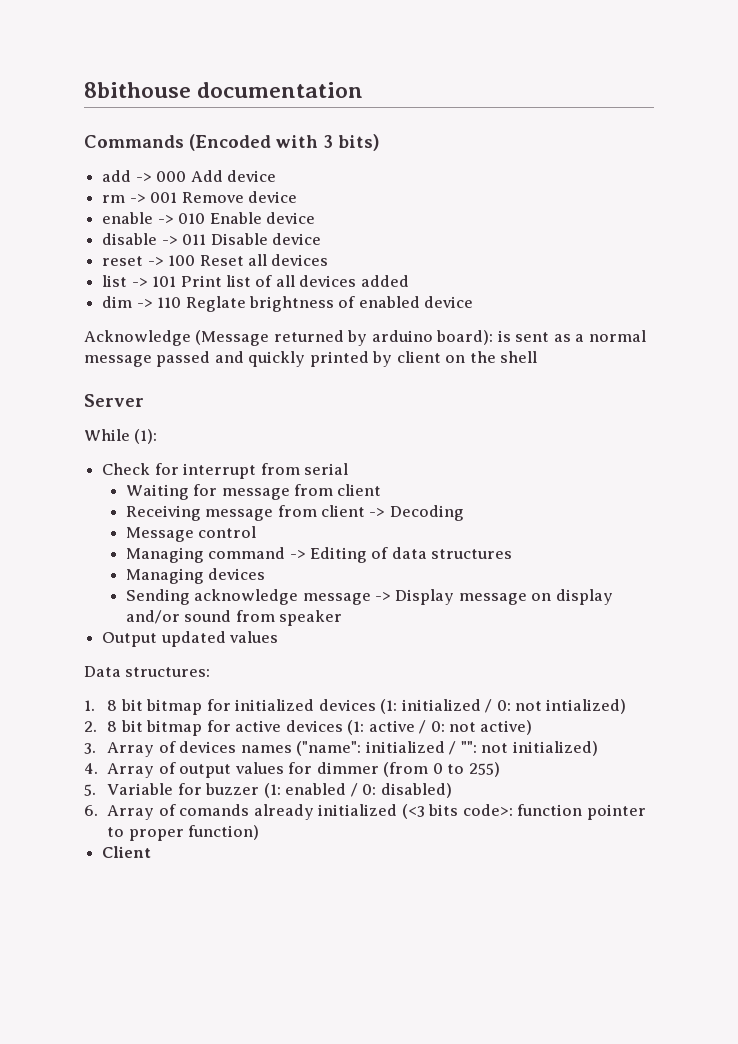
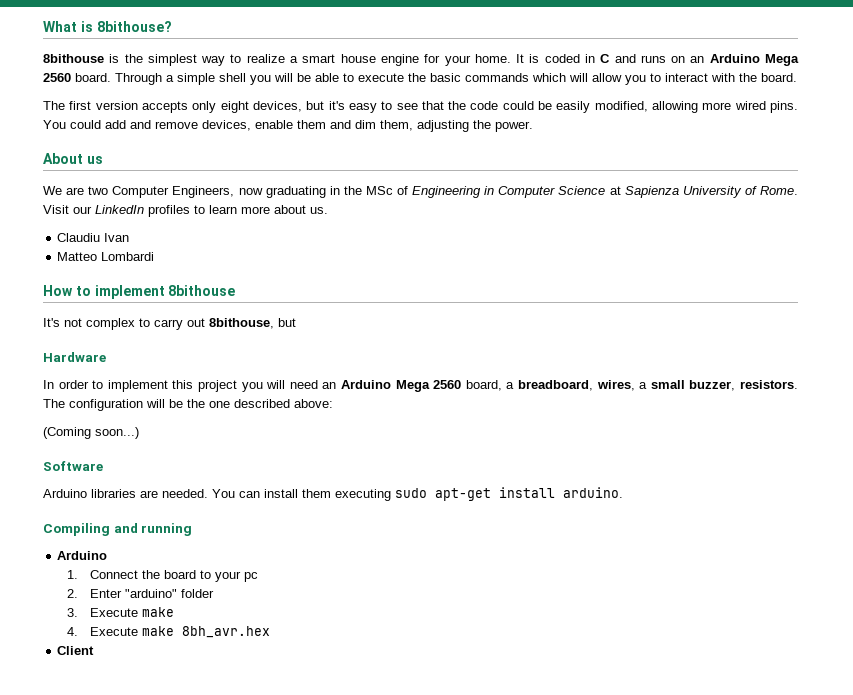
- 8bithouse documentation
- Commands (Encoded with 3 bits)
- add -> 000 Add device
- rm -> 001 Remove device
- enable -> 010 Enable device
- disable -> 011 Disable device
- reset -> 100 Reset all devices
- list -> 101 Print list of all devices added
- dim -> 110 Reglate brightness of enabled device
- Acknowledge (Message returned by arduino board): is sent as a normal message passed and quickly printed by client on the shell
- Server
- While (1):
- Check for interrupt from serial
- Waiting for message from client
- Receiving message from client -> Decoding
- Message control
- Managing command -> Editing of data structures
- Managing devices
- Sending acknowledge message -> Display message on display and/or sound from speaker
- Output updated values
- Data structures:
- 1. 8 bit bitmap for initialized devices (1: initialized / 0: not intialized)
- 2. 8 bit bitmap for active devices (1: active / 0: not active)
- 3. Array of devices names ("name": initialized / "": not initialized)
- 4. Array of output values for dimmer (from 0 to 255)
- 5. Variable for buzzer (1: enabled / 0: disabled)
- 6. Array of comands already initialized (<3 bits code>: function pointer to proper function)
+ What is 8bithouse?
+ 8bithouse is the simplest way to realize a smart house engine for your home. It is coded in C and runs on an Arduino Mega 2560 board. Through a simple shell you will be able to execute the basic commands which will allow you to interact with the board.
+ The first version accepts only eight devices, but it's easy to see that the code could be easily modified, allowing more wired pins. You could add and remove devices, enable them and dim them, adjusting the power.
+ About us
+ We are two Computer Engineers, now graduating in the MSc of Engineering in Computer Science at Sapienza University of Rome. Visit our LinkedIn profiles to learn more about us.
+ Claudiu Ivan
+ Matteo Lombardi
+ How to implement 8bithouse
+ It's not complex to carry out 8bithouse, but
+ Hardware
+ In order to implement this project you will need an Arduino Mega 2560 board, a breadboard, wires, a small buzzer, resistors. The configuration will be the one described above:
+ (Coming soon...)
+ Software
+ Arduino libraries are needed. You can install them executing sudo apt-get install arduino.
+ Compiling and running
+ Arduino
+ 1. Connect the board to your pc
+ 2. Enter "arduino" folder
+ 3. Execute make
+ 4. Execute make 8bh_avr.hex

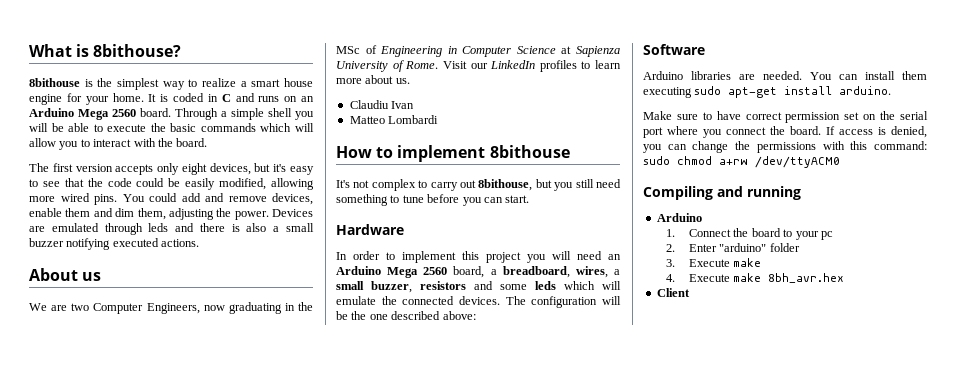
+ Devices are emulated through leds and there is also a small buzzer notifying executed actions.
- It's not complex to carry out 8bithouse, but
+ It's not complex to carry out 8bithouse, but you still need something to tune before you can start.
- In order to implement this project you will need an Arduino Mega 2560 board, a breadboard, wires, a small buzzer, resistors.
+ In order to implement this project you will need an Arduino Mega 2560 board, a breadboard, wires, a small buzzer, resistors and some leds which will emulate the connected devices.
- (Coming soon...)
+ Make sure to have correct permission set on the serial port where you connect the board. If access is denied, you can change the permissions with this command: sudo chmod a+rw /dev/ttyACM0

